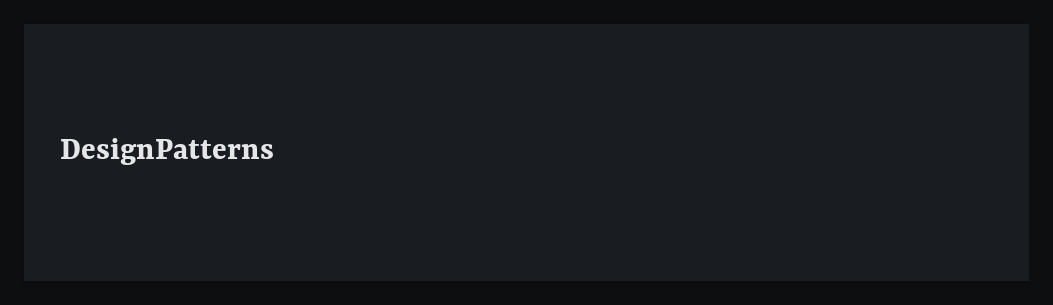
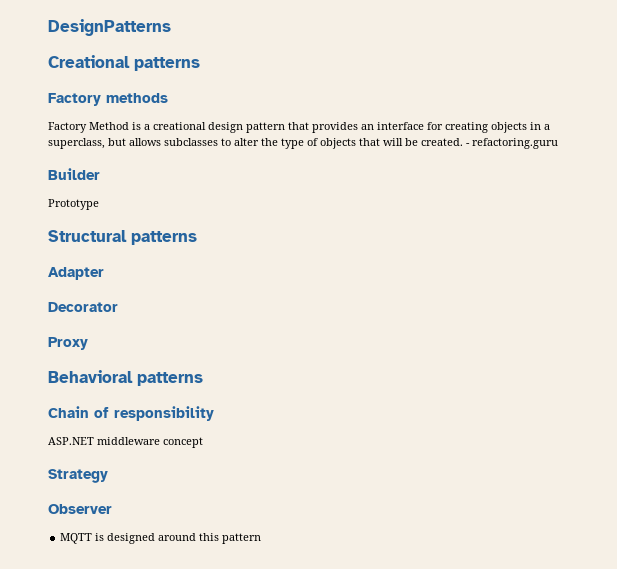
+ Creational patterns
+ Factory methods
+ Factory Method is a creational design pattern that provides an interface for creating objects in a superclass, but allows subclasses to alter the type of objects that will be created. - refactoring.guru
+ Builder
+ Prototype
+ Structural patterns
+ Adapter
+ Decorator
+ Proxy
+ Behavioral patterns
+ Chain of responsibility
+ ASP.NET middleware concept
+ Strategy
+ Observer
+ MQTT is designed around this pattern

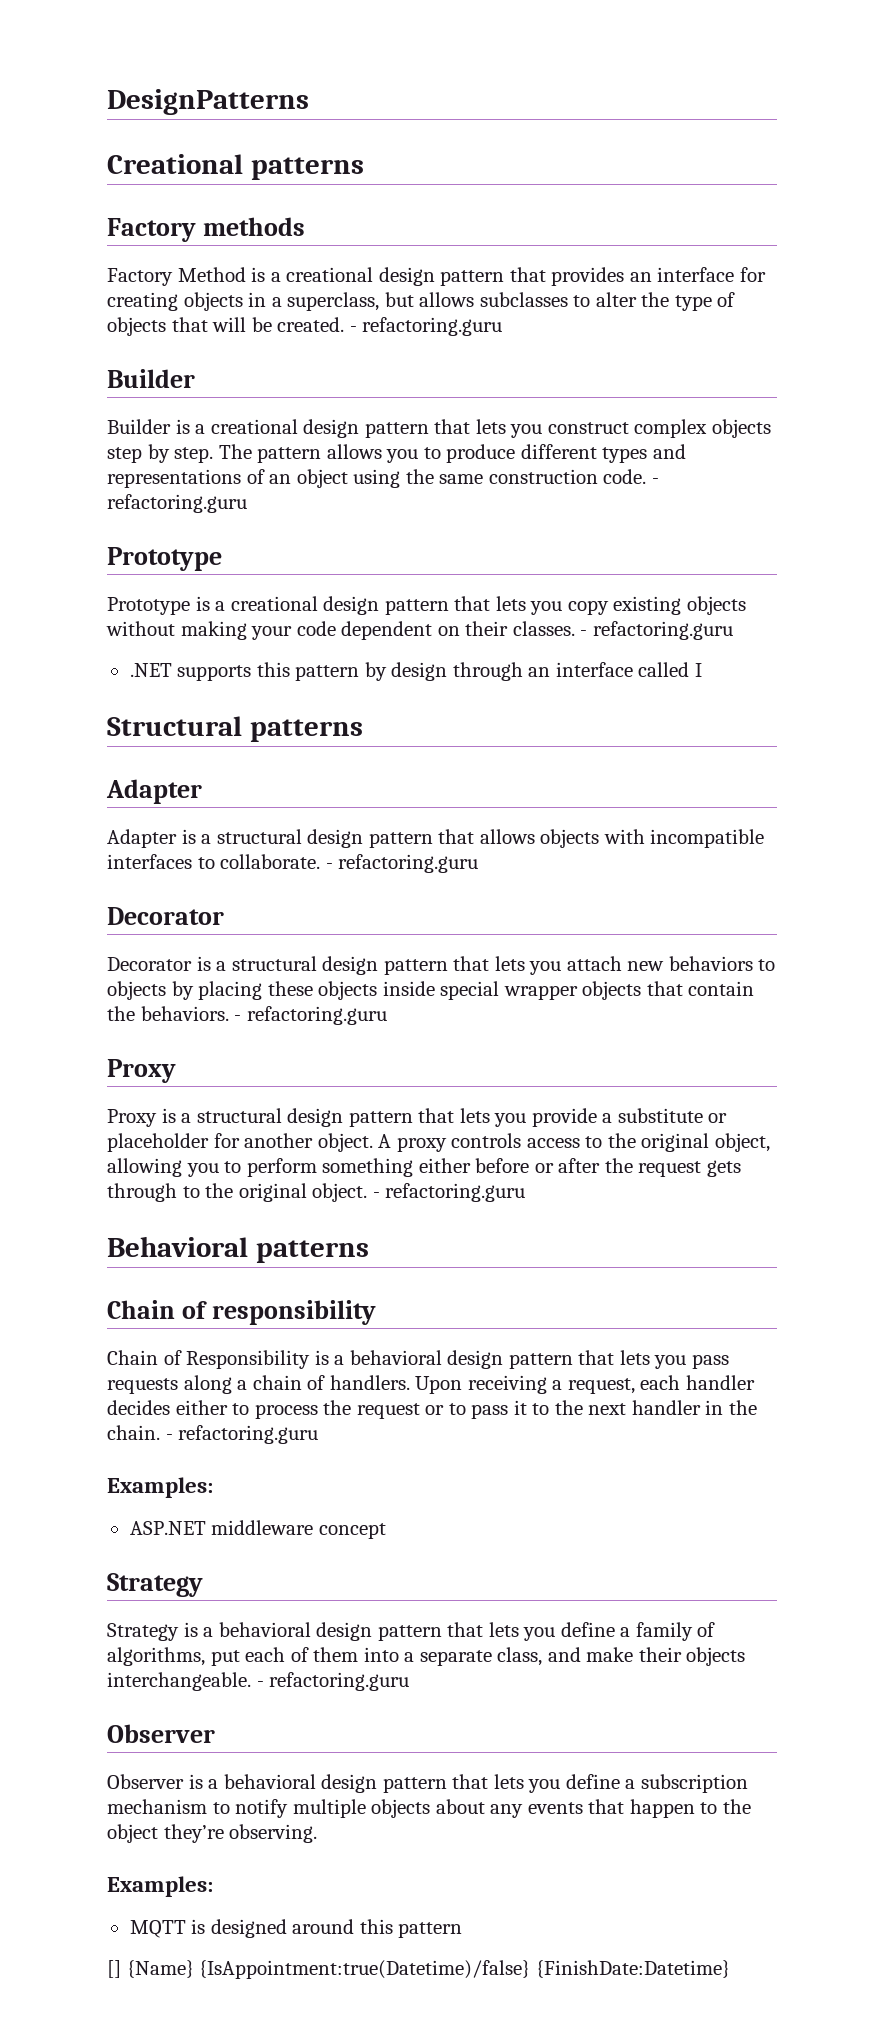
+ Builder is a creational design pattern that lets you construct complex objects step by step. The pattern allows you to produce different types and representations of an object using the same construction code. - refactoring.guru
  Prototype
+ Prototype is a creational design pattern that lets you copy existing objects without making your code dependent on their classes. - refactoring.guru
+ .NET supports this pattern by design through an interface called I
  Structural patterns
  Adapter
+ Adapter is a structural design pattern that allows objects with incompatible interfaces to collaborate. - refactoring.guru
  Decorator
+ Decorator is a structural design pattern that lets you attach new behaviors to objects by placing these objects inside special wrapper objects that contain the behaviors. - refactoring.guru
  Proxy
+ Proxy is a structural design pattern that lets you provide a substitute or placeholder for another object. A proxy controls access to the original object, allowing you to perform something either before or after the request gets through to the original object. - refactoring.guru
+ Chain of Responsibility is a behavioral design pattern that lets you pass requests along a chain of handlers. Upon receiving a request, each handler decides either to process the request or to pass it to the next handler in the chain. - refactoring.guru
+ Examples:
  ASP.NET middleware concept
  Strategy
+ Strategy is a behavioral design pattern that lets you define a family of algorithms, put each of them into a separate class, and make their objects interchangeable. - refactoring.guru
  Observer
+ Observer is a behavioral design pattern that lets you define a subscription mechanism to notify multiple objects about any events that happen to the object they’re observing.
+ Examples:
+ [] {Name} {IsAppointment:true(Datetime)/false} {FinishDate:Datetime}

